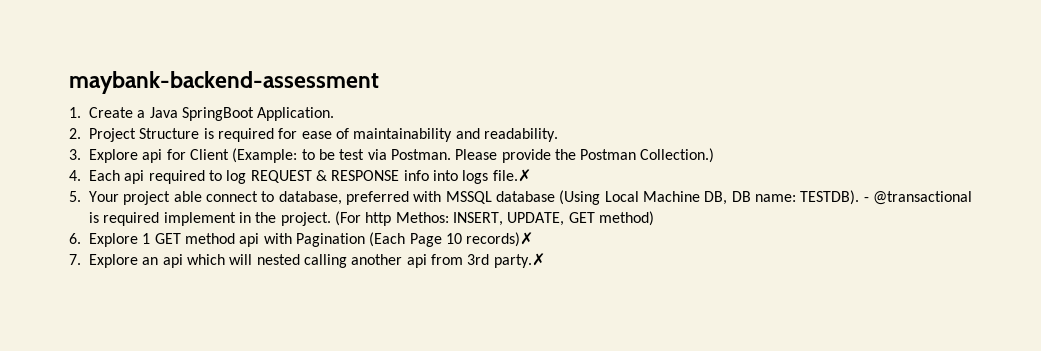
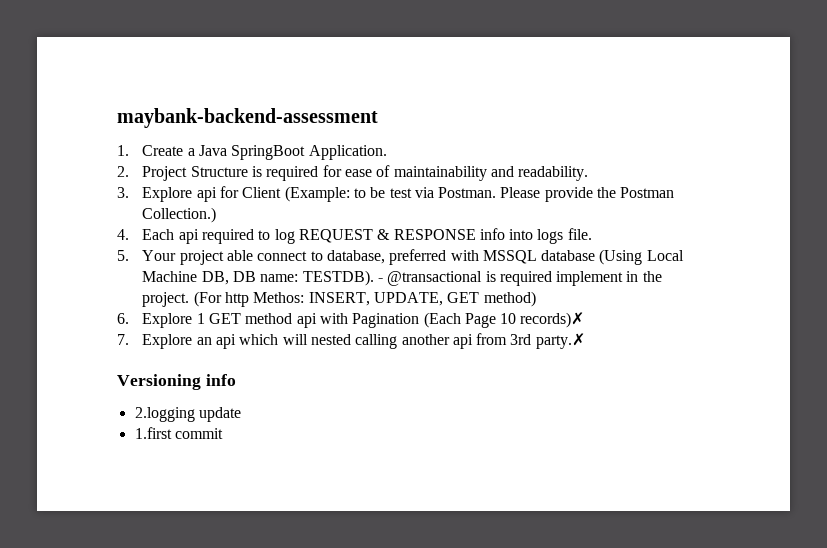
- 4. Each api required to log REQUEST & RESPONSE info into logs file.✗
+ 4. Each api required to log REQUEST & RESPONSE info into logs file.
+ Versioning info
+ 2.logging update
+ 1.first commit

